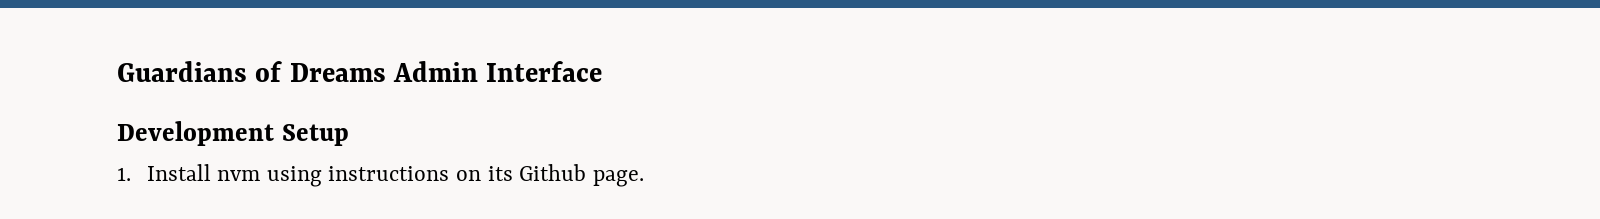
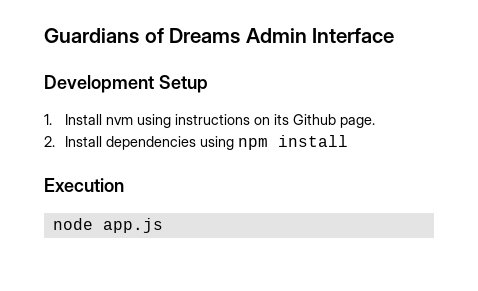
+ 2. Install dependencies using npm install
+ Execution
+ node app.js

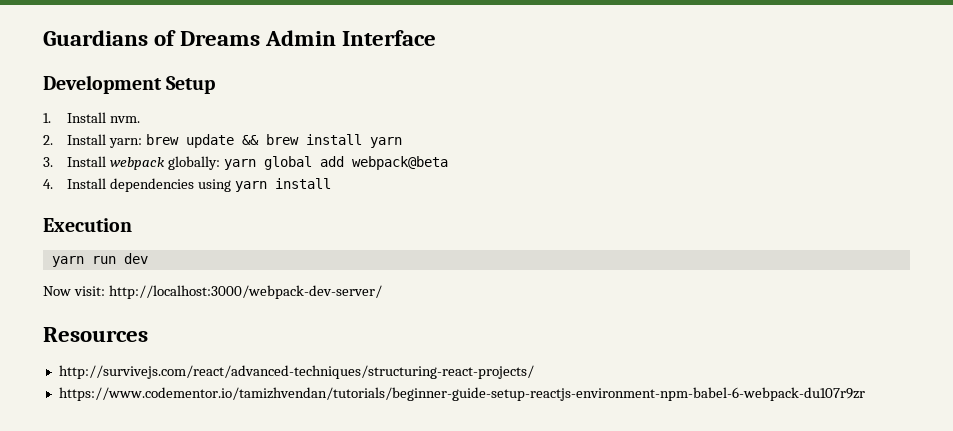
- 1. Install nvm using instructions on its Github page.
- 2. Install dependencies using npm install
+ 1. Install nvm.
+ 2. Install yarn: brew update && brew install yarn
+ 3. Install webpack globally: yarn global add webpack@beta
+ 4. Install dependencies using yarn install
- node app.js
+ yarn run dev
+ Now visit: http://localhost:3000/webpack-dev-server/
+ Resources
+ http://survivejs.com/react/advanced-techniques/structuring-react-projects/
+ https://www.codementor.io/tamizhvendan/tutorials/beginner-guide-setup-reactjs-environment-npm-babel-6-webpack-du107r9zr

